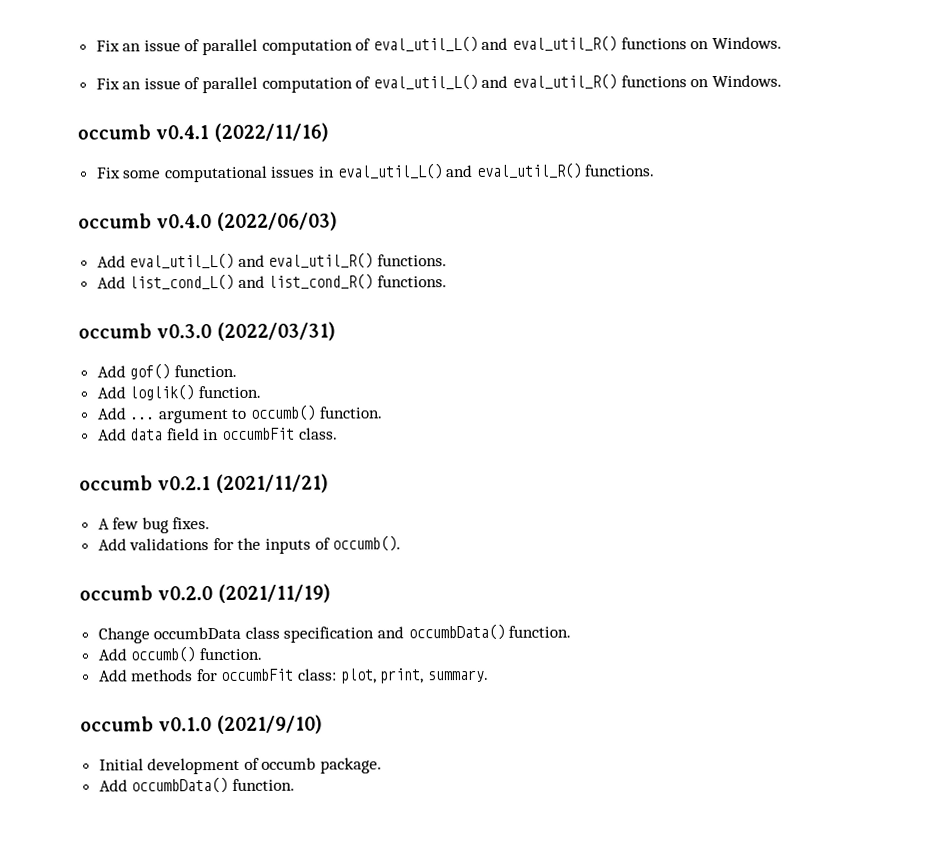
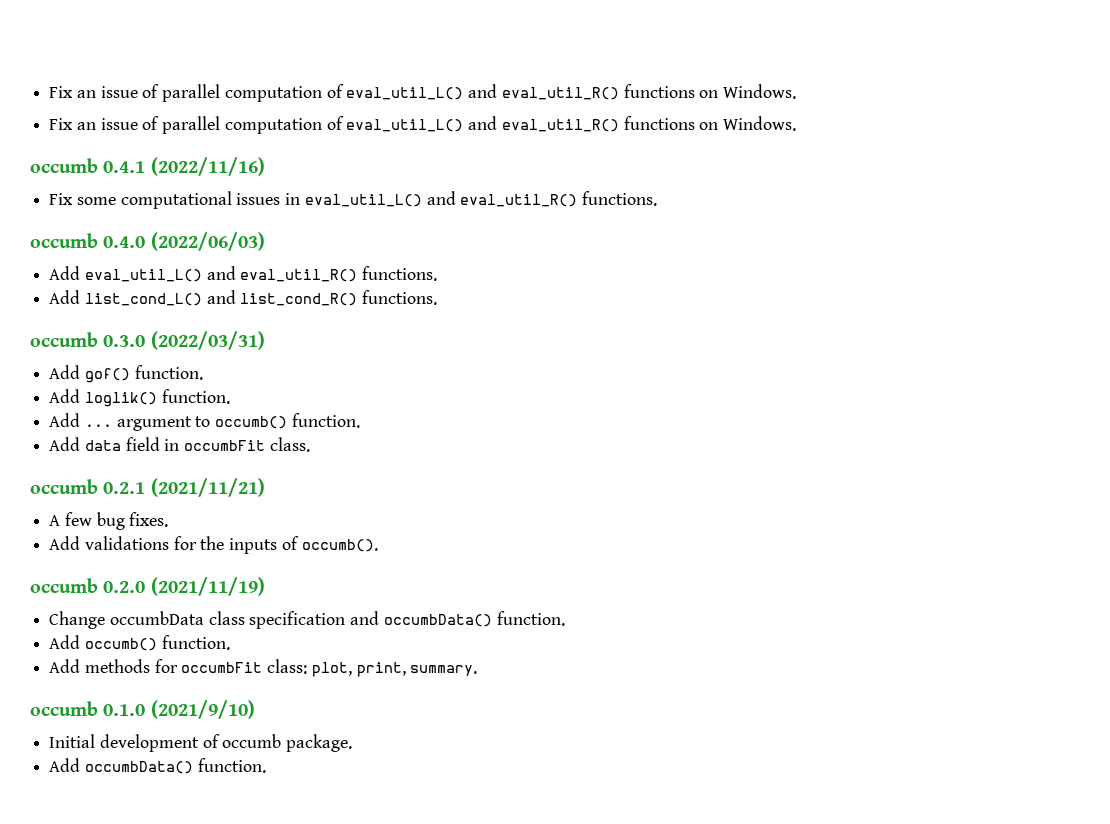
- occumb v0.4.1 (2022/11/16)
+ occumb 0.4.1 (2022/11/16)
- occumb v0.4.0 (2022/06/03)
+ occumb 0.4.0 (2022/06/03)
- occumb v0.3.0 (2022/03/31)
+ occumb 0.3.0 (2022/03/31)
- occumb v0.2.1 (2021/11/21)
+ occumb 0.2.1 (2021/11/21)
- occumb v0.2.0 (2021/11/19)
+ occumb 0.2.0 (2021/11/19)
- occumb v0.1.0 (2021/9/10)
+ occumb 0.1.0 (2021/9/10)

